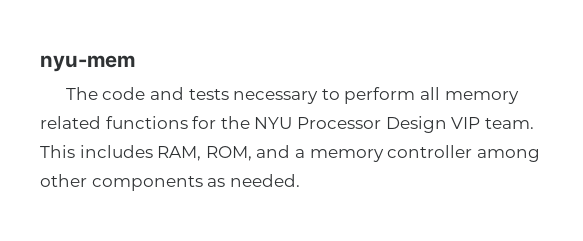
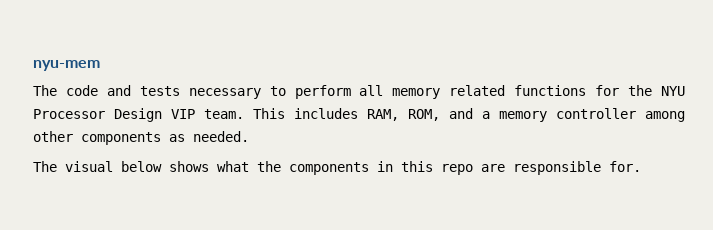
+ The visual below shows what the components in this repo are responsible for.

